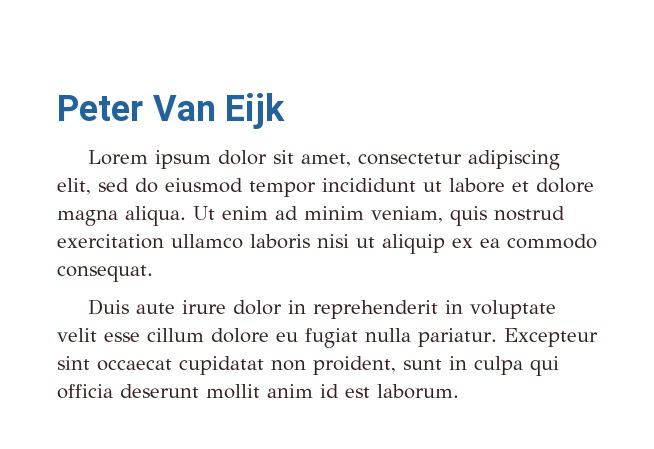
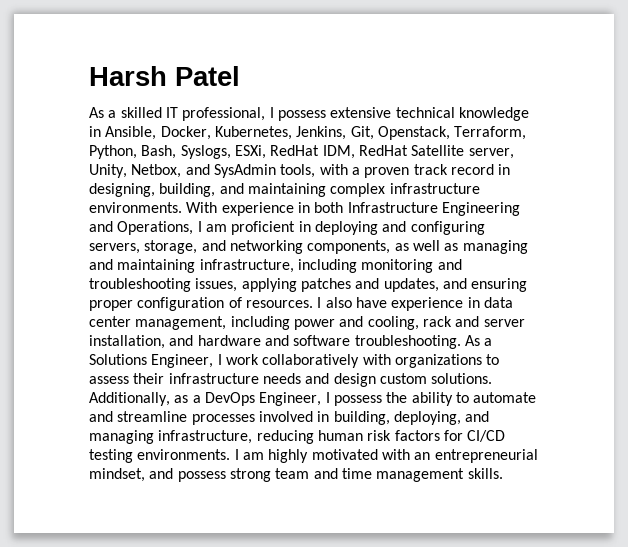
- Peter Van Eijk
- Lorem ipsum dolor sit amet, consectetur adipiscing elit, sed do eiusmod tempor incididunt ut labore et dolore magna aliqua. Ut enim ad minim veniam, quis nostrud exercitation ullamco laboris nisi ut aliquip ex ea commodo consequat.
- Duis aute irure dolor in reprehenderit in voluptate velit esse cillum dolore eu fugiat nulla pariatur. Excepteur sint occaecat cupidatat non proident, sunt in culpa qui officia deserunt mollit anim id est laborum.
+ Harsh Patel
+ As a skilled IT professional, I possess extensive technical knowledge in Ansible, Docker, Kubernetes, Jenkins, Git, Openstack, Terraform, Python, Bash, Syslogs, ESXi, RedHat IDM, RedHat Satellite server, Unity, Netbox, and SysAdmin tools, with a proven track record in designing, building, and maintaining complex infrastructure environments. With experience in both Infrastructure Engineering and Operations, I am proficient in deploying and configuring servers, storage, and networking components, as well as managing and maintaining infrastructure, including monitoring and troubleshooting issues, applying patches and updates, and ensuring proper configuration of resources. I also have experience in data center management, including power and cooling, rack and server installation, and hardware and software troubleshooting. As a Solutions Engineer, I work collaboratively with organizations to assess their infrastructure needs and design custom solutions. Additionally, as a DevOps Engineer, I possess the ability to automate and streamline processes involved in building, deploying, and managing infrastructure, reducing human risk factors for CI/CD testing environments. I am highly motivated with an entrepreneurial mindset, and possess strong team and time management skills.

